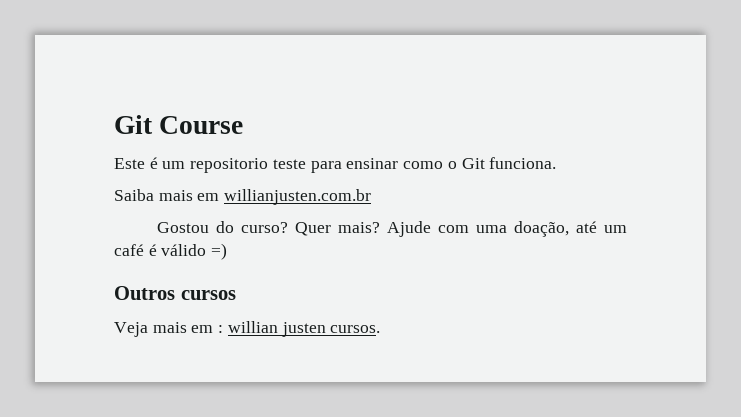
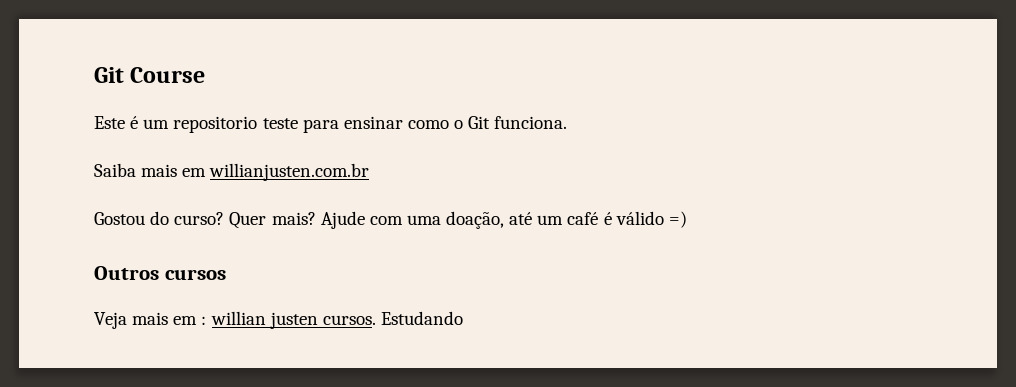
+ Estudando

